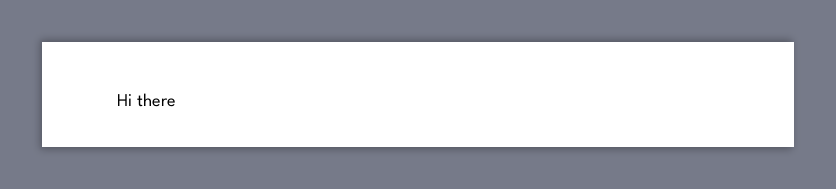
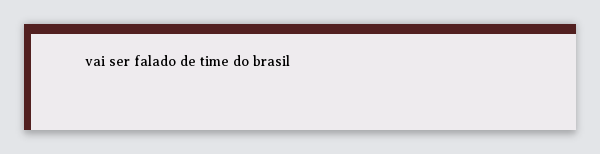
- Hi there
+ vai ser falado de time do brasil

